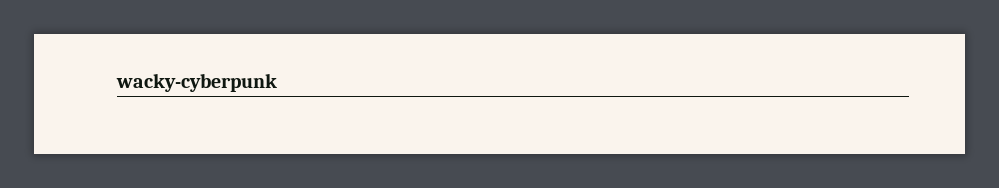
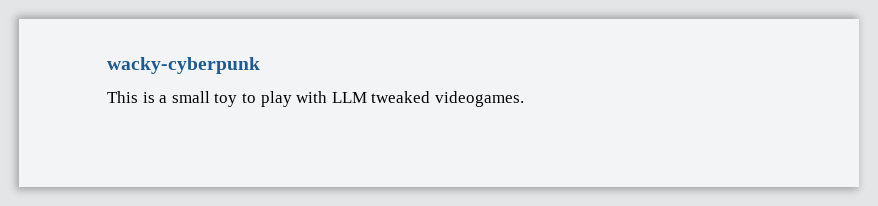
+ This is a small toy to play with LLM tweaked videogames.

